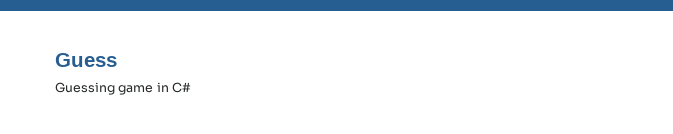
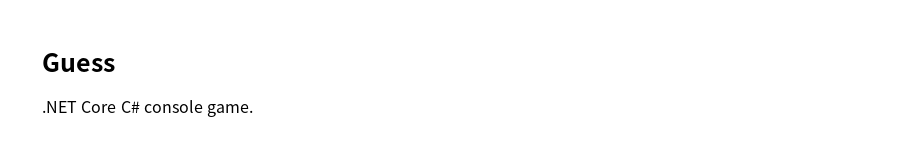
- Guessing game in C#
+ .NET Core C# console game.

